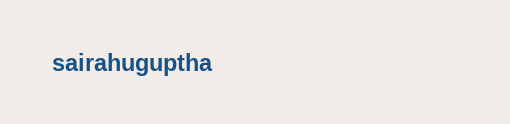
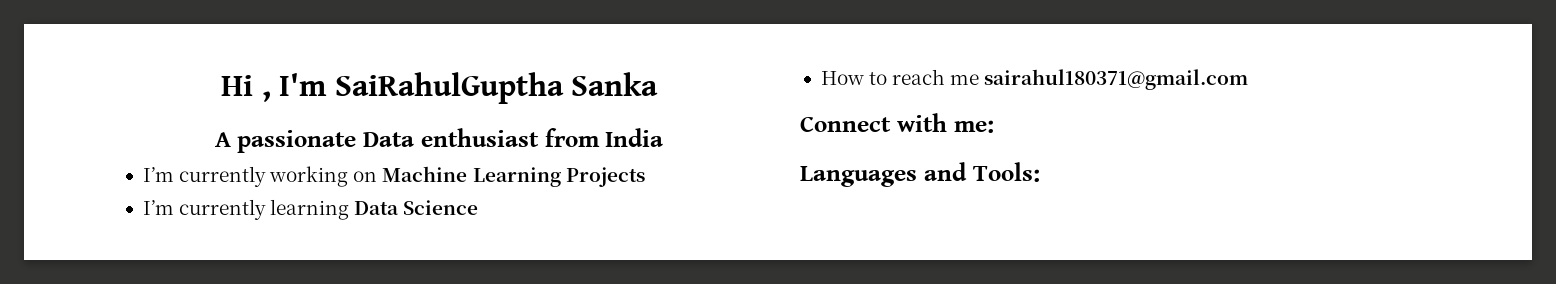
- sairahuguptha
+ Hi , I'm SaiRahulGuptha Sanka
+ A passionate Data enthusiast from India
+ I’m currently working on Machine Learning Projects
+ I’m currently learning Data Science
+ How to reach me sairahul180371@gmail.com
+ Connect with me:
+ Languages and Tools:

